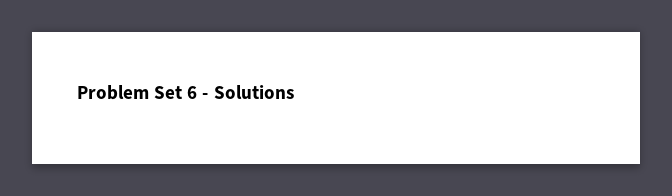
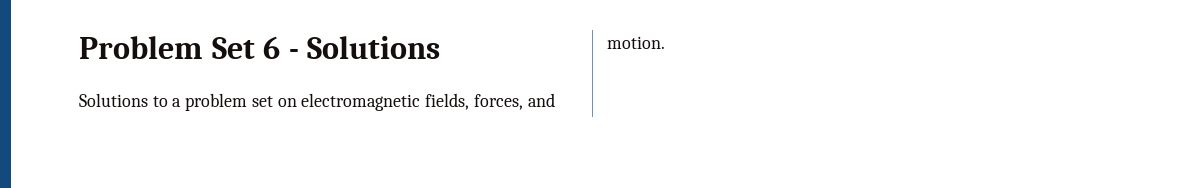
+ Solutions to a problem set on electromagnetic fields, forces, and motion.

